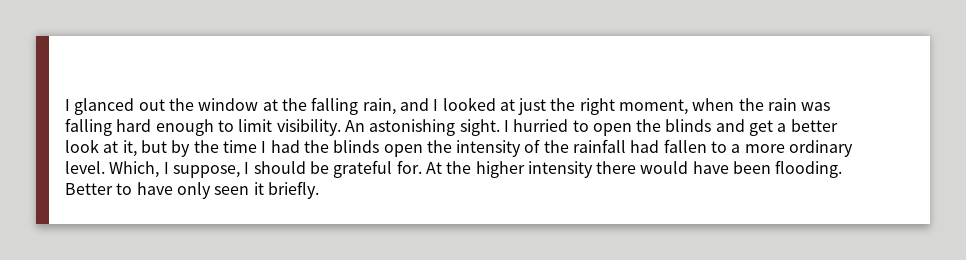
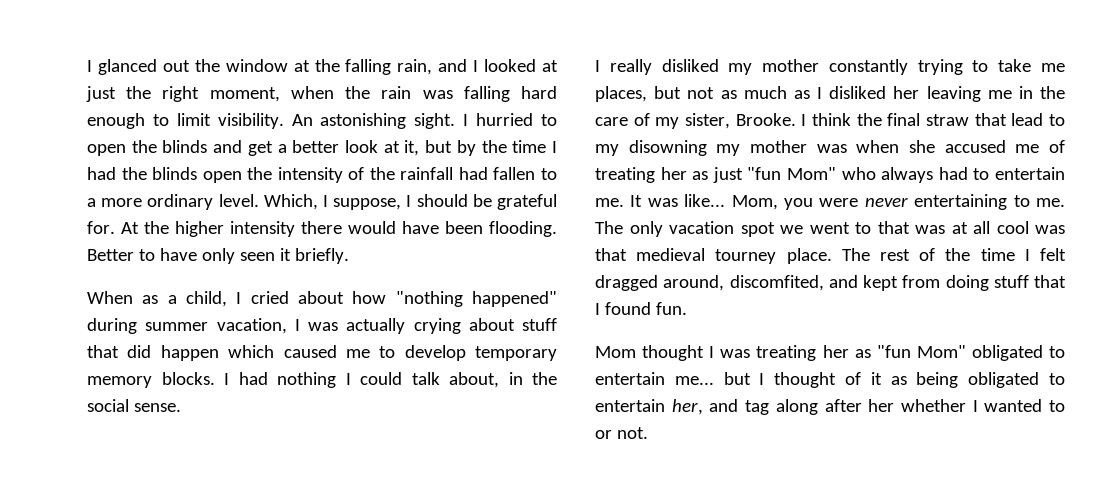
+ When as a child, I cried about how "nothing happened" during summer vacation, I was actually crying about stuff that did happen which caused me to develop temporary memory blocks. I had nothing I could talk about, in the social sense.
+ I really disliked my mother constantly trying to take me places, but not as much as I disliked her leaving me in the care of my sister, Brooke. I think the final straw that lead to my disowning my mother was when she accused me of treating her as just "fun Mom" who always had to entertain me. It was like... Mom, you were never entertaining to me. The only vacation spot we went to that was at all cool was that medieval tourney place. The rest of the time I felt dragged around, discomfited, and kept from doing stuff that I found fun.
+ Mom thought I was treating her as "fun Mom" obligated to entertain me... but I thought of it as being obligated to entertain her, and tag along after her whether I wanted to or not.

